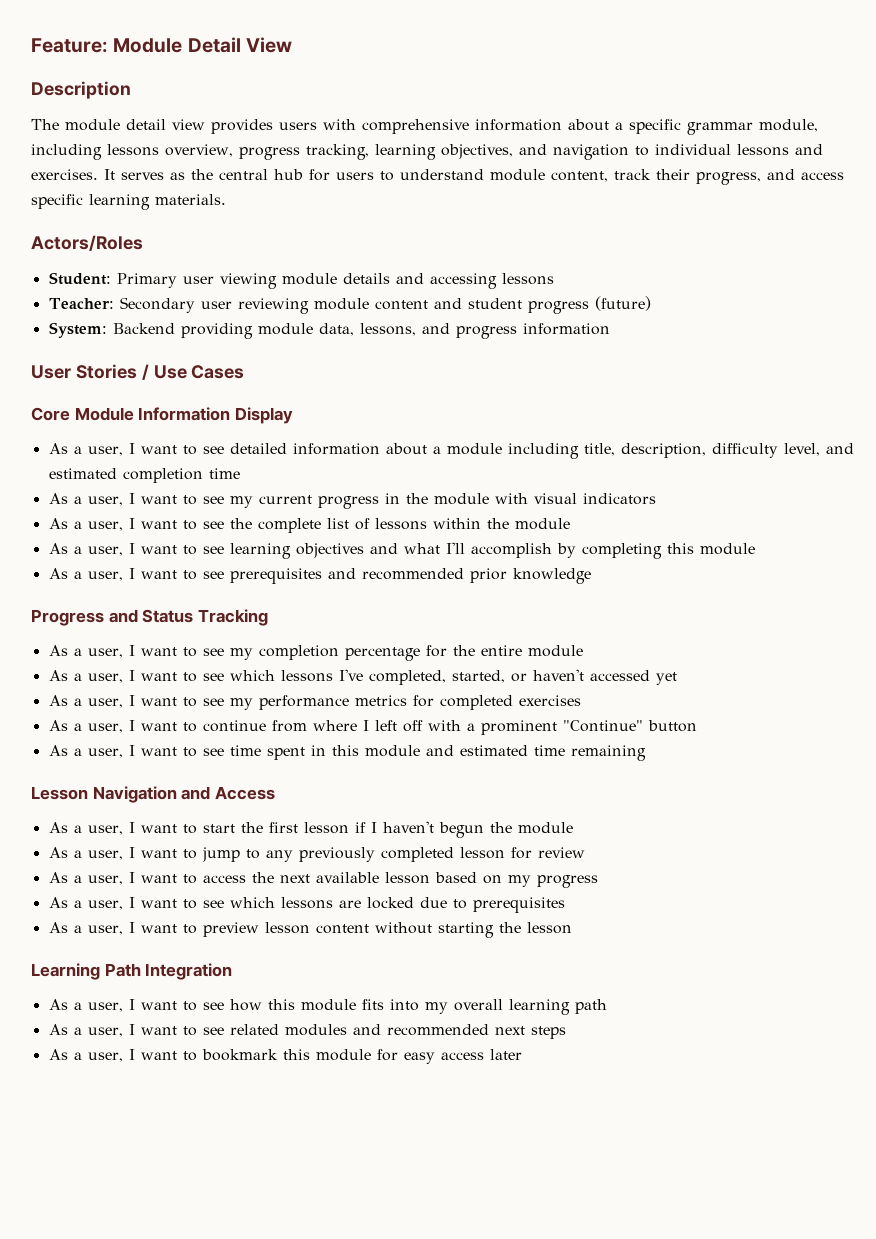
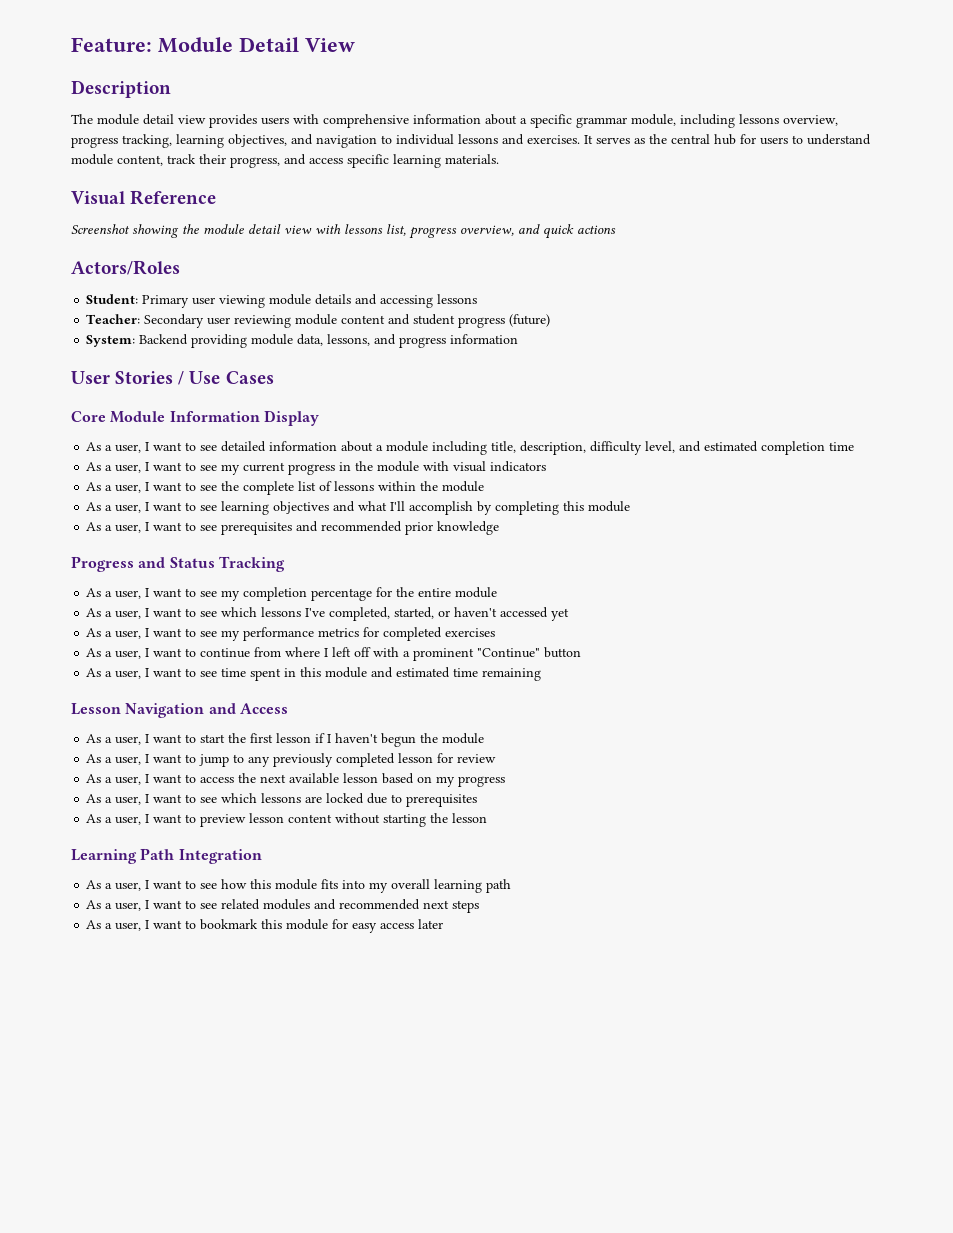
+ Visual Reference
+ Screenshot showing the module detail view with lessons list, progress overview, and quick actions

